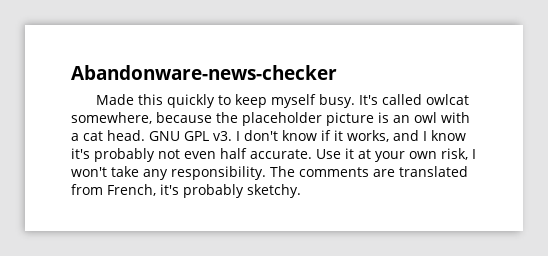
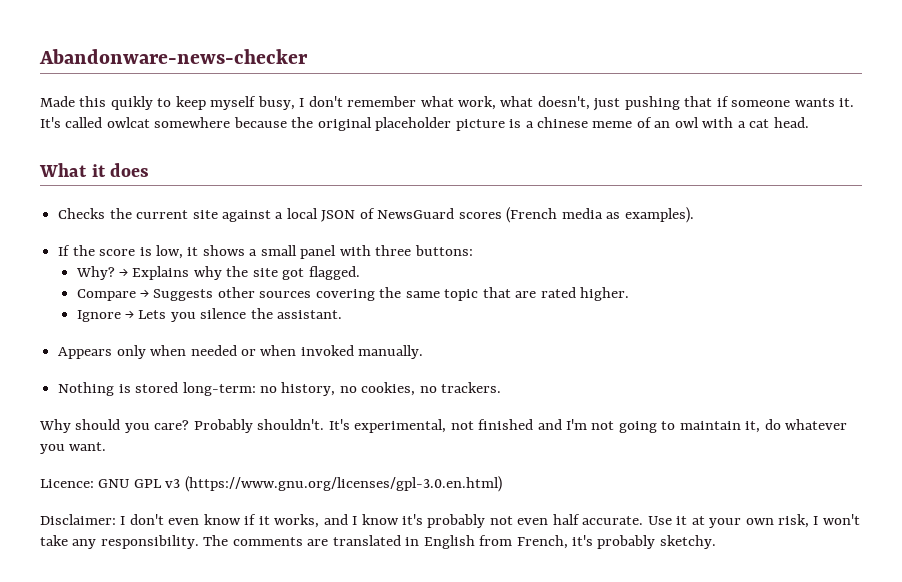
- Made this quickly to keep myself busy.
+ Made this quikly to keep myself busy, I don't remember what work, what doesn't, just pushing that if someone wants it.
- It's called owlcat somewhere, because the placeholder picture is an owl with a cat head. GNU GPL v3. I don't know if it works, and I know it's probably not even half accurate.
+ It's called owlcat somewhere because the original placeholder picture is a chinese meme of an owl with a cat head.
+ What it does
+ Checks the current site against a local JSON of NewsGuard scores (French media as examples).
+ If the score is low, it shows a small panel with three buttons:
+ Why? → Explains why the site got flagged.
+ Compare → Suggests other sources covering the same topic that are rated higher.
+ Ignore → Lets you silence the assistant.
+ Appears only when needed or when invoked manually.
+ Nothing is stored long-term: no history, no cookies, no trackers.
+ Why should you care? Probably shouldn't. It's experimental, not finished and I'm not going to maintain it, do whatever you want.
+ Licence: GNU GPL v3 (https://www.gnu.org/licenses/gpl-3.0.en.html)
+ Disclaimer: I don't even know if it works, and I know it's probably not even half accurate.
- The comments are translated from French, it's probably sketchy.
+ The comments are translated in English from French, it's probably sketchy.

